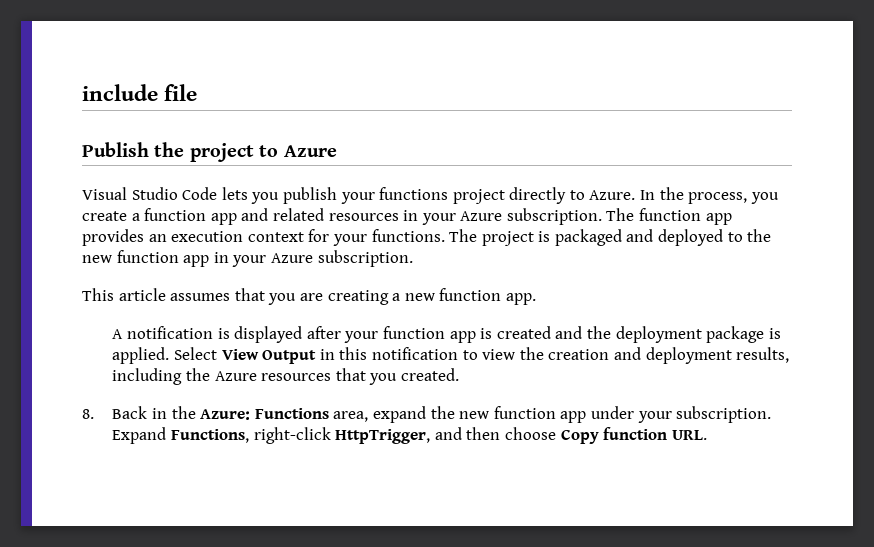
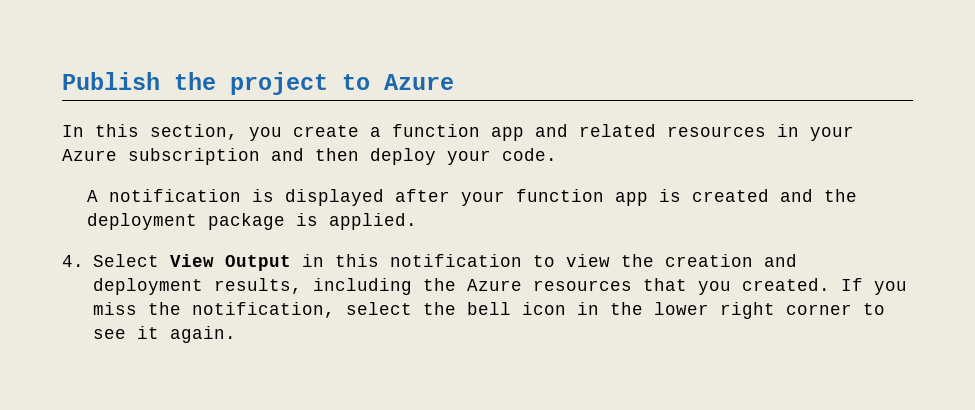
- include file
- Visual Studio Code lets you publish your functions project directly to Azure. In the process, you create a function app and related resources in your Azure subscription. The function app provides an execution context for your functions. The project is packaged and deployed to the new function app in your Azure subscription.
- This article assumes that you are creating a new function app.
+ In this section, you create a function app and related resources in your Azure subscription and then deploy your code.
- A notification is displayed after your function app is created and the deployment package is applied. Select View Output in this notification to view the creation and deployment results, including the Azure resources that you created.
- 8. Back in the Azure: Functions area, expand the new function app under your subscription. Expand Functions, right-click HttpTrigger, and then choose Copy function URL.
+ A notification is displayed after your function app is created and the deployment package is applied.
+ 4. Select View Output in this notification to view the creation and deployment results, including the Azure resources that you created. If you miss the notification, select the bell icon in the lower right corner to see it again.

